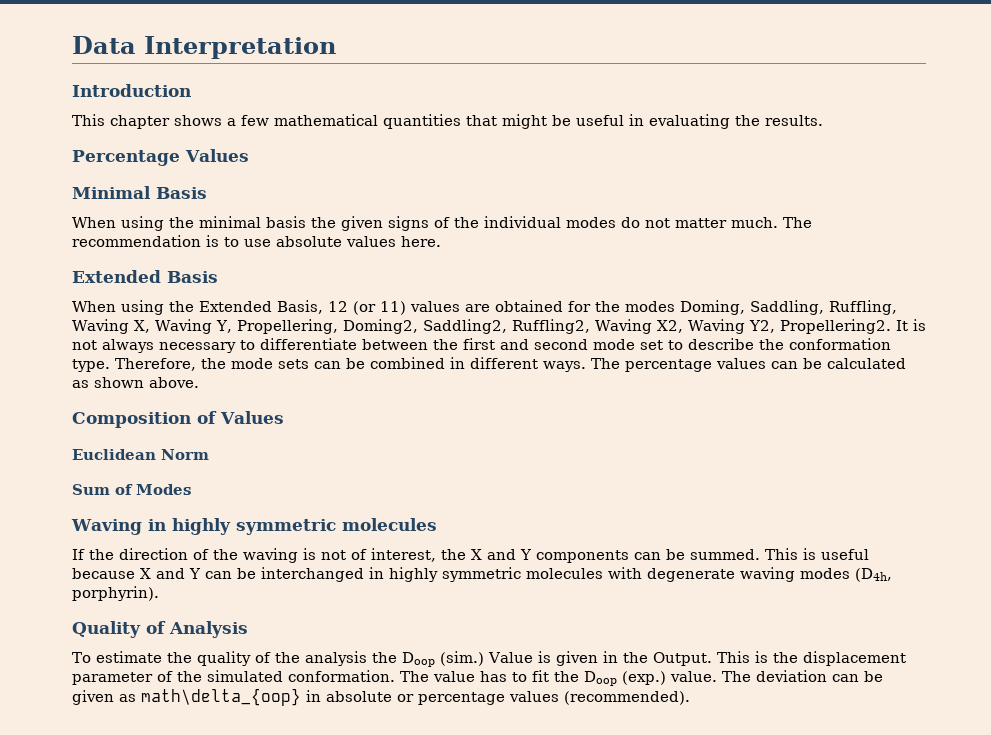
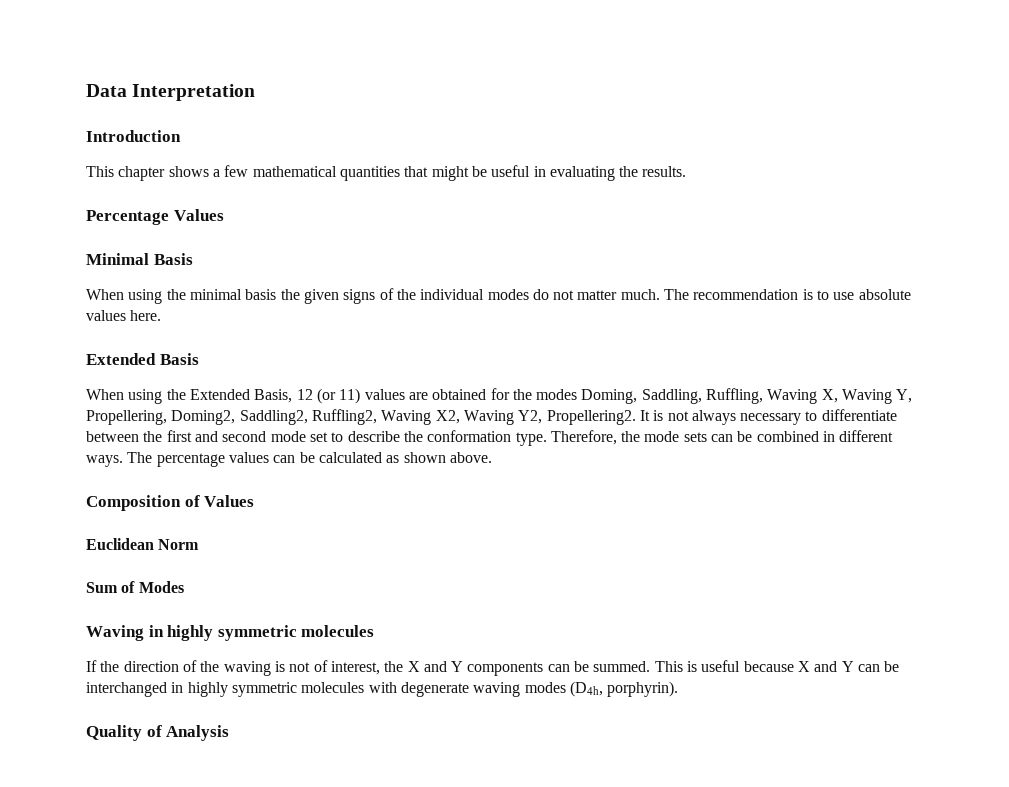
- To estimate the quality of the analysis the Doop (sim.) Value is given in the Output. This is the displacement parameter of the simulated conformation. The value has to fit the Doop (exp.) value. The deviation can be given as math\delta_{oop} in absolute or percentage values (recommended).

